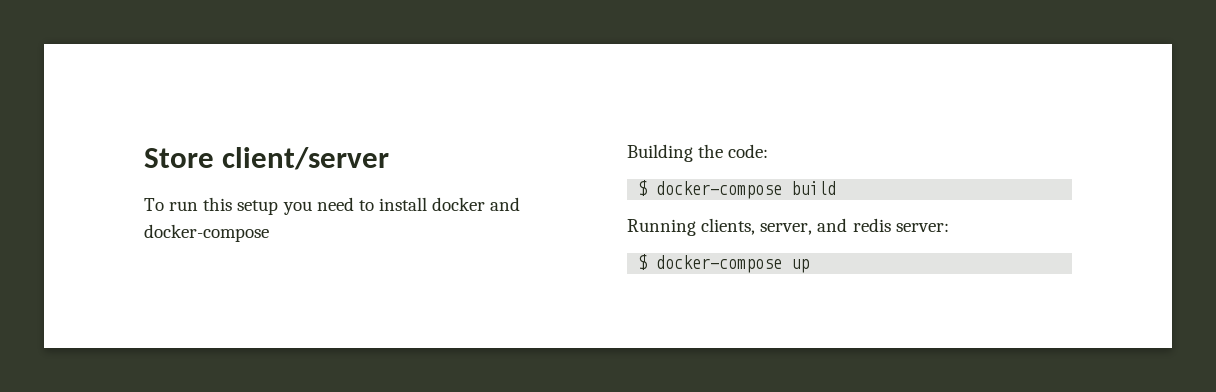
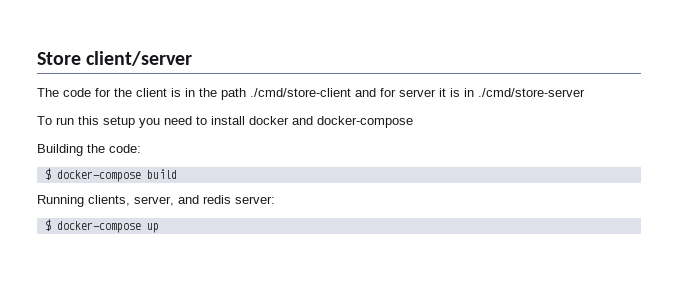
+ The code for the client is in the path ./cmd/store-client and for server it is in ./cmd/store-server

